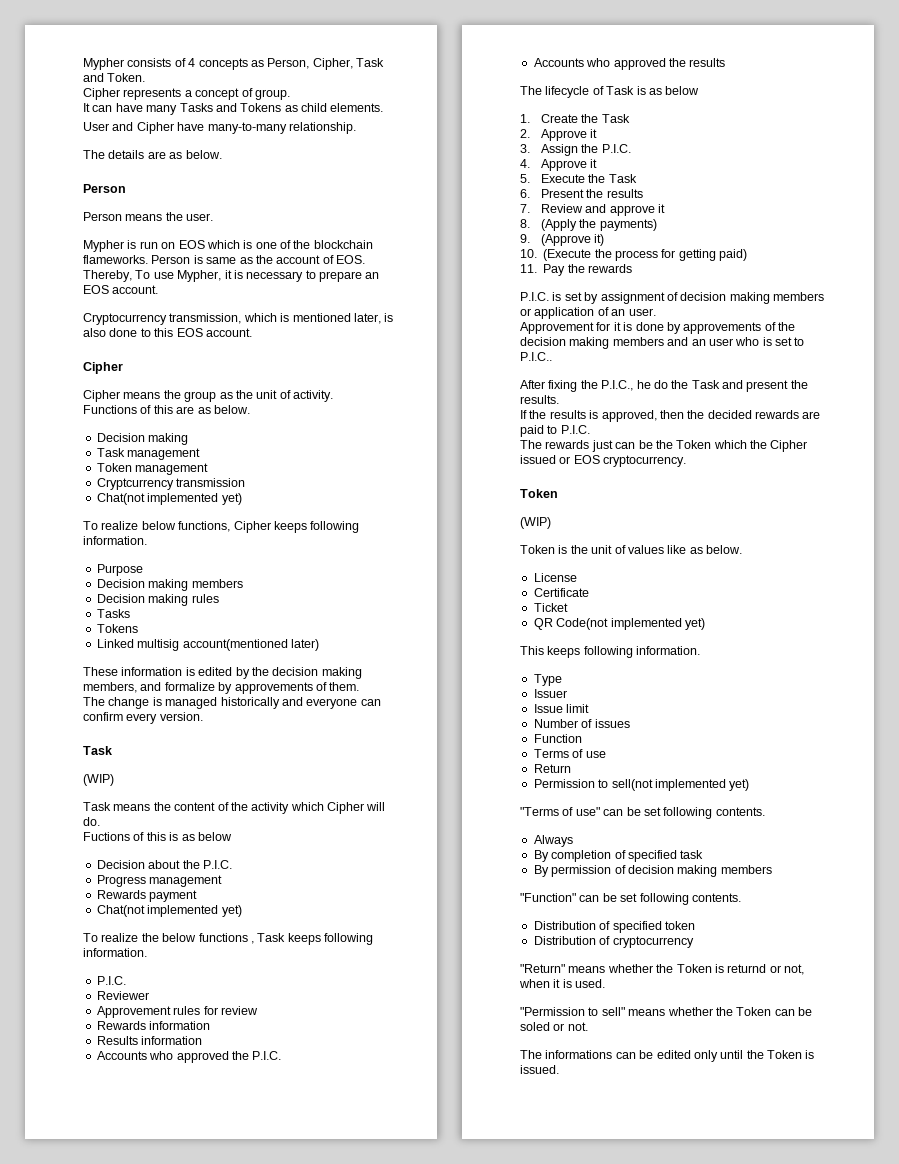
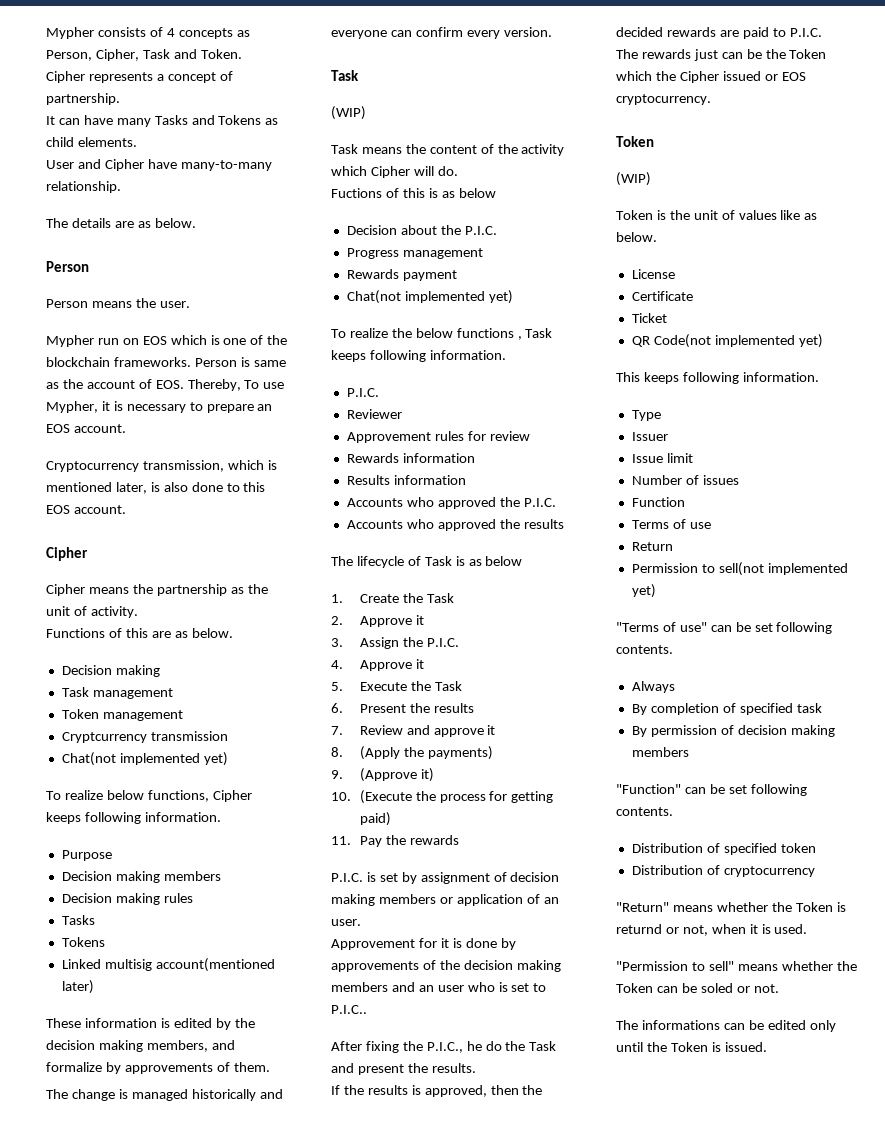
- Cipher represents a concept of group.
+ Cipher represents a concept of partnership.
- Mypher is run on EOS which is one of the blockchain flameworks.
+ Mypher run on EOS which is one of the blockchain frameworks.
- Cipher means the group as the unit of activity.
+ Cipher means the partnership as the unit of activity.

